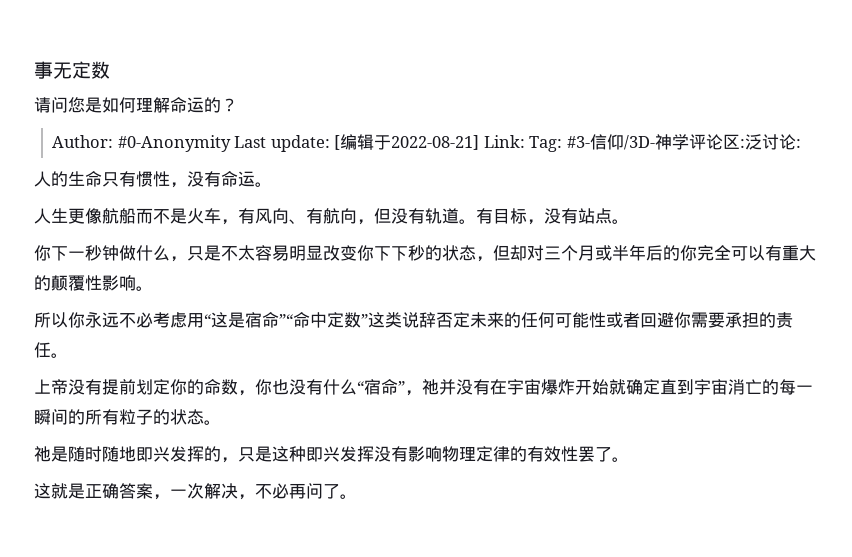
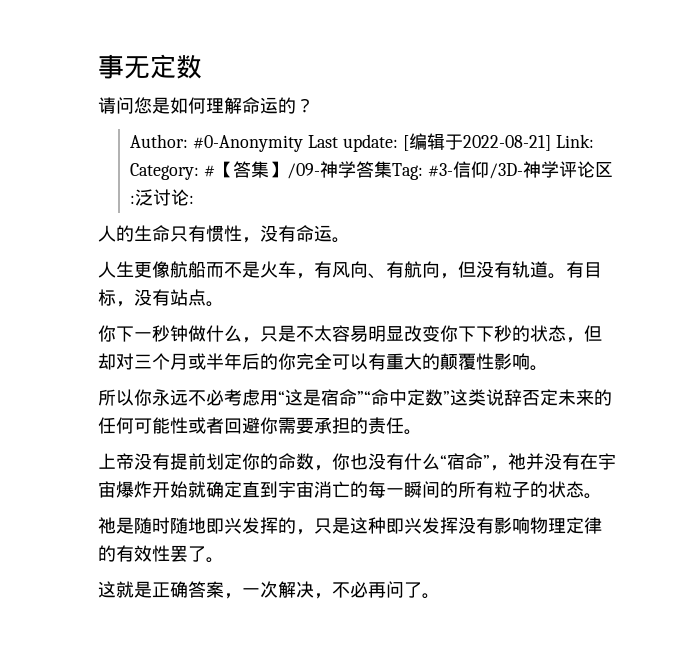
- Author: #0-Anonymity Last update: [编辑于2022-08-21] Link: Tag: #3-信仰/3D-神学评论区:泛讨论:
+ Author: #0-Anonymity Last update: [编辑于2022-08-21] Link: Category: #【答集】/09-神学答集Tag: #3-信仰/3D-神学评论区:泛讨论:

